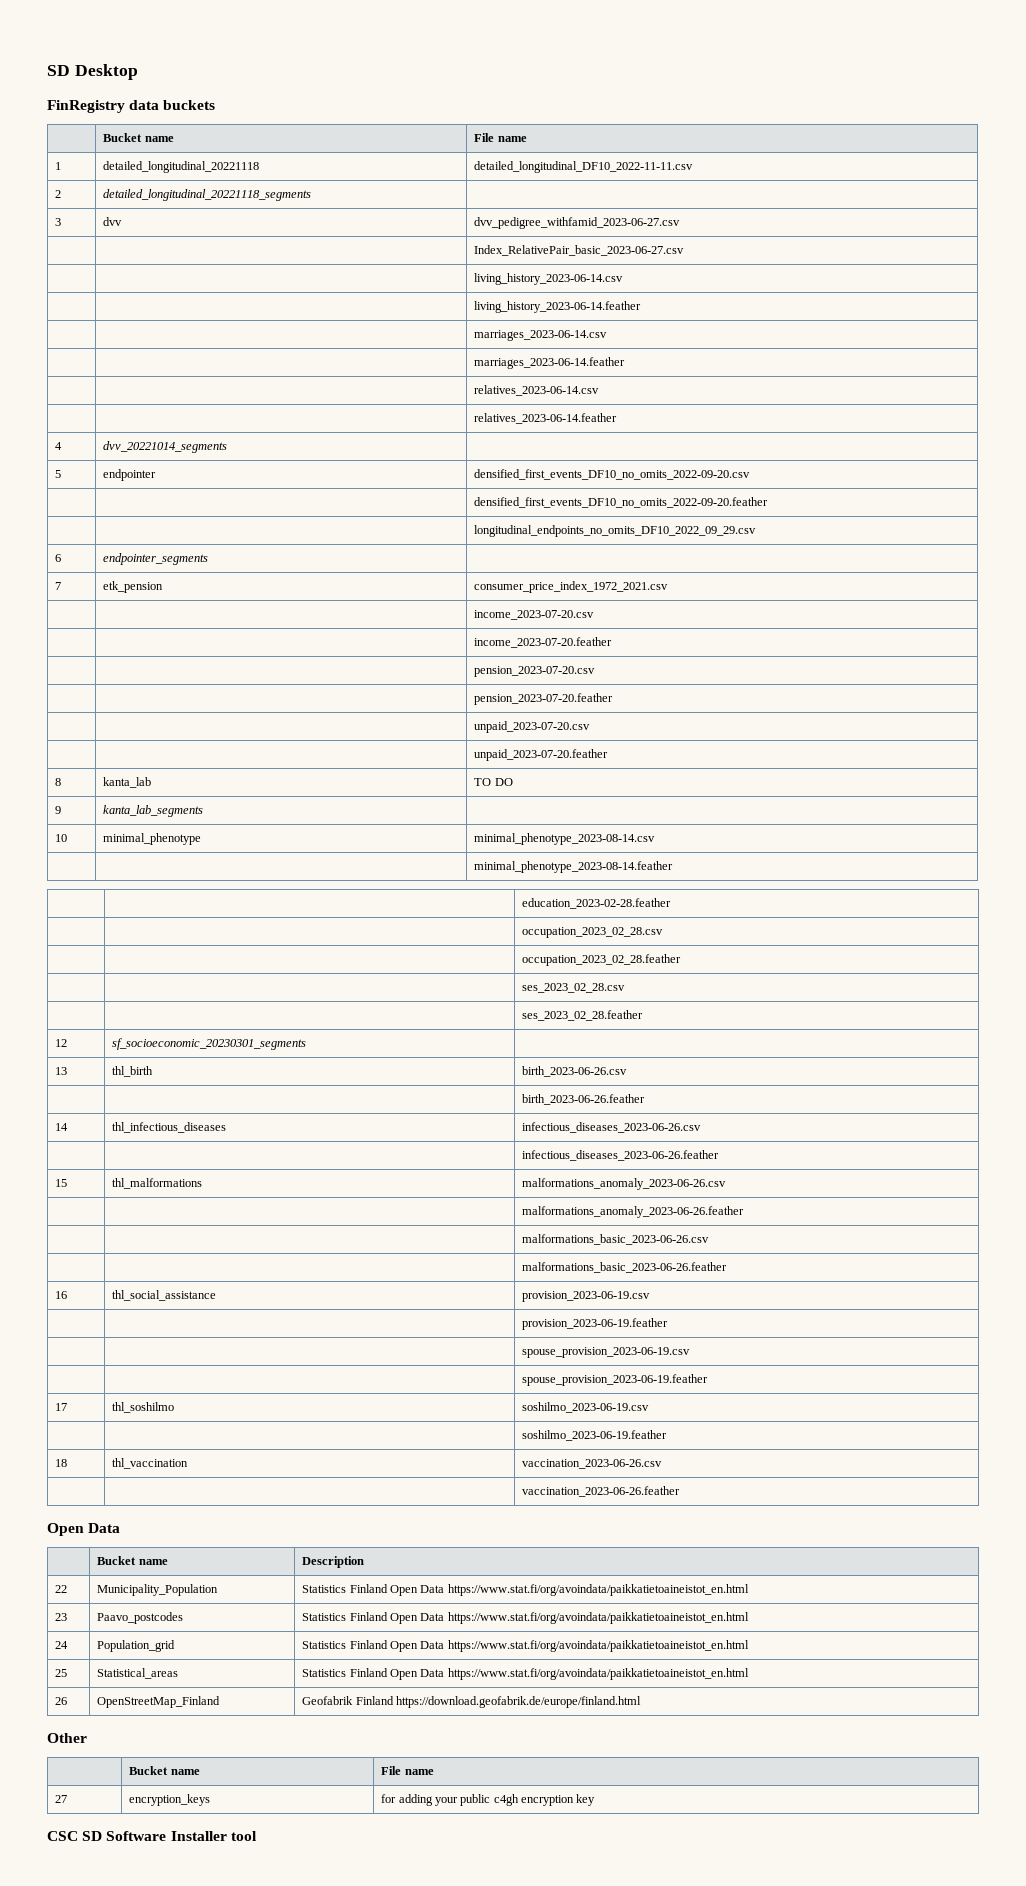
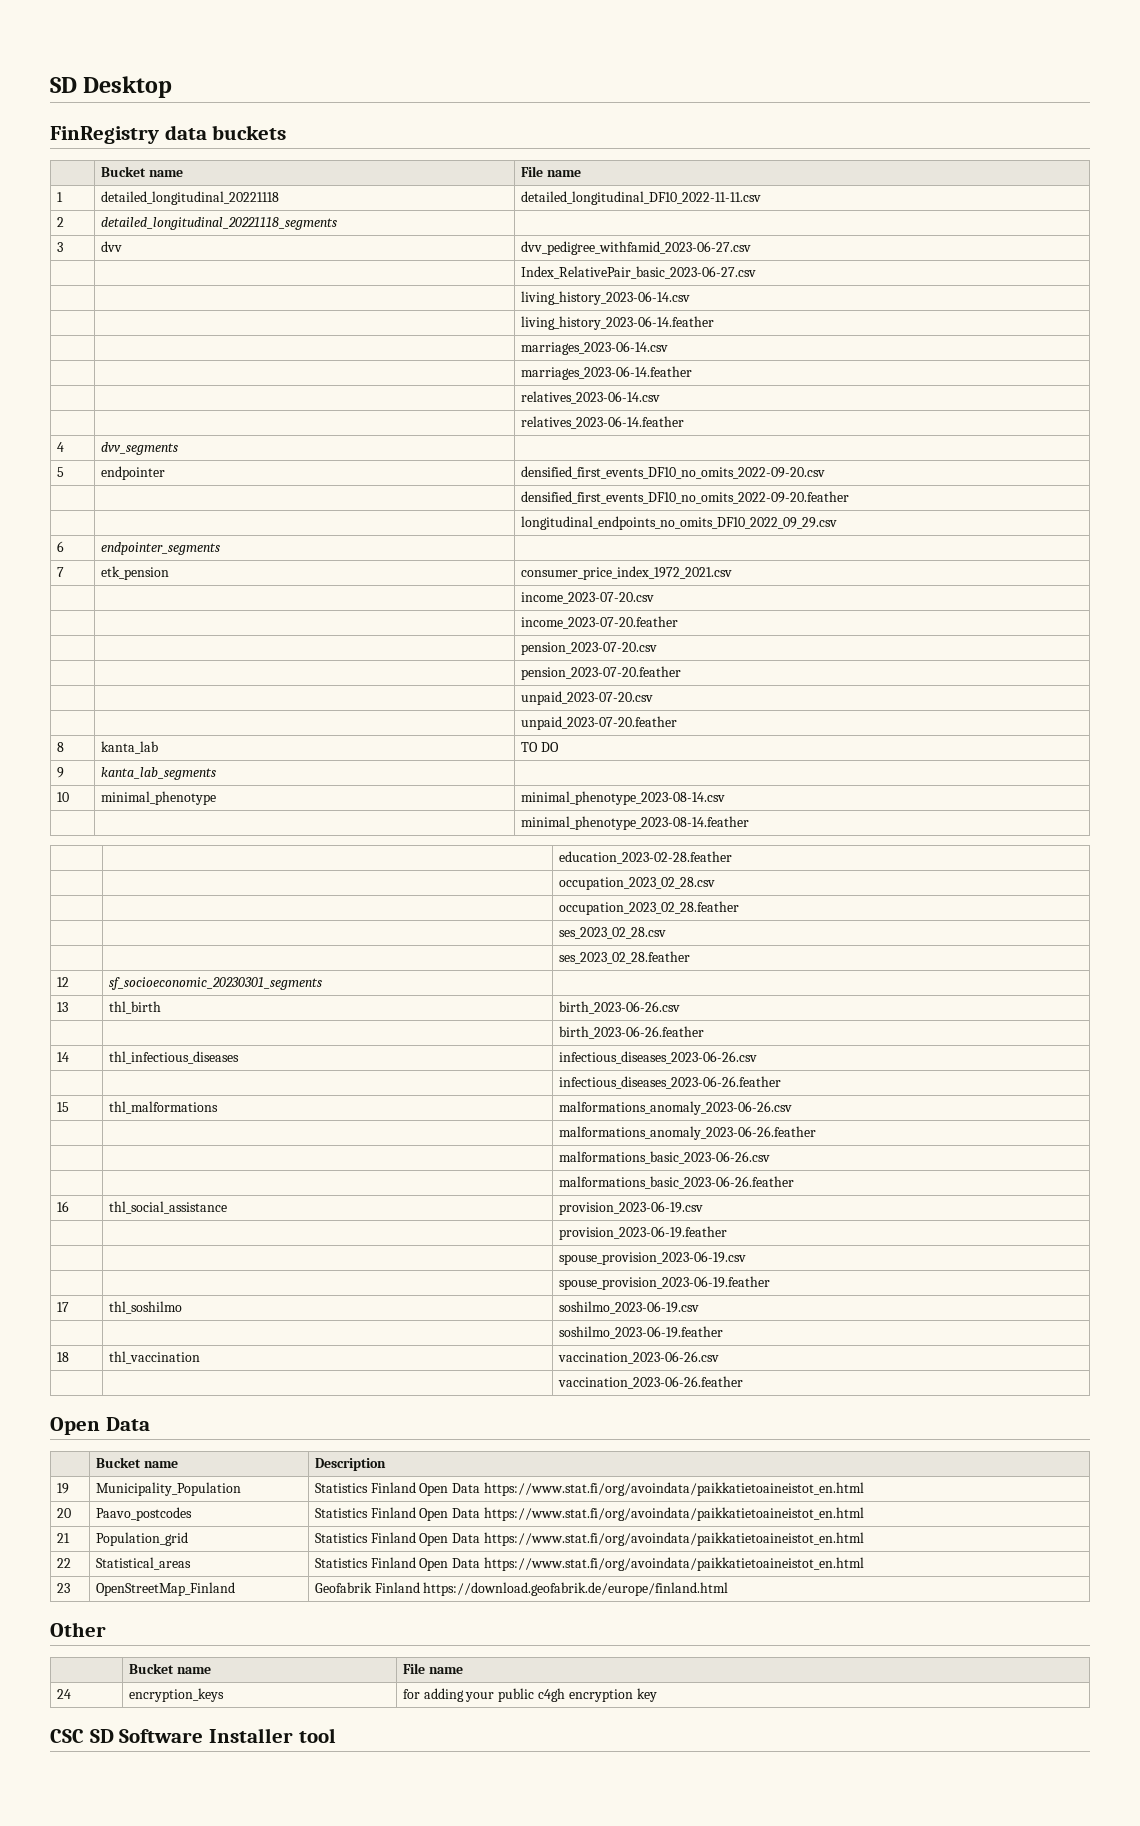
- 4 | dvv_20221014_segments |
+ 4 | dvv_segments |
- 22 | Municipality_Population | Statistics Finland Open Data https://www.stat.fi/org/avoindata/paikkatietoaineistot_en.html
+ 19 | Municipality_Population | Statistics Finland Open Data https://www.stat.fi/org/avoindata/paikkatietoaineistot_en.html
- 23 | Paavo_postcodes | Statistics Finland Open Data https://www.stat.fi/org/avoindata/paikkatietoaineistot_en.html
+ 20 | Paavo_postcodes | Statistics Finland Open Data https://www.stat.fi/org/avoindata/paikkatietoaineistot_en.html
- 24 | Population_grid | Statistics Finland Open Data https://www.stat.fi/org/avoindata/paikkatietoaineistot_en.html
+ 21 | Population_grid | Statistics Finland Open Data https://www.stat.fi/org/avoindata/paikkatietoaineistot_en.html
- 25 | Statistical_areas | Statistics Finland Open Data https://www.stat.fi/org/avoindata/paikkatietoaineistot_en.html
+ 22 | Statistical_areas | Statistics Finland Open Data https://www.stat.fi/org/avoindata/paikkatietoaineistot_en.html
- 26 | OpenStreetMap_Finland | Geofabrik Finland https://download.geofabrik.de/europe/finland.html
+ 23 | OpenStreetMap_Finland | Geofabrik Finland https://download.geofabrik.de/europe/finland.html
- 27 | encryption_keys | for adding your public c4gh encryption key
+ 24 | encryption_keys | for adding your public c4gh encryption key

